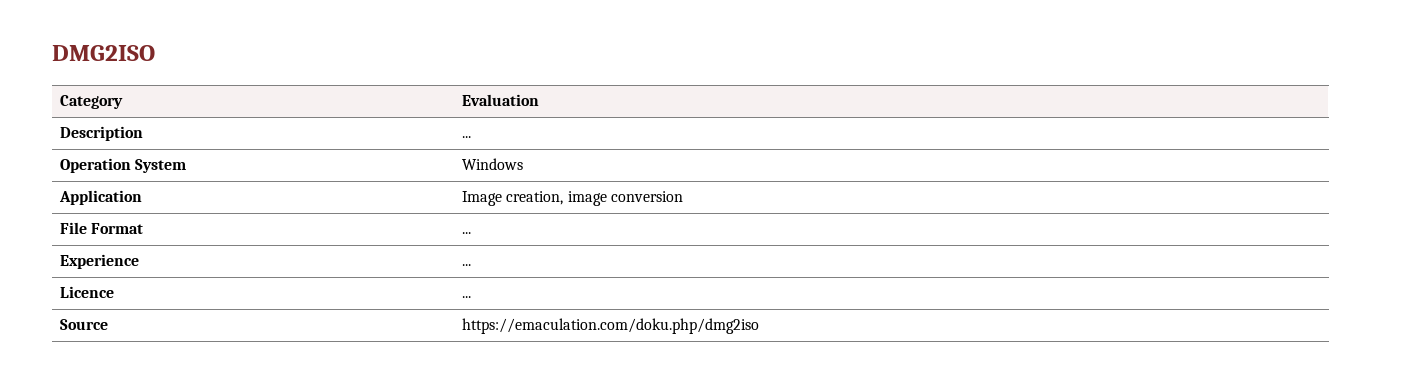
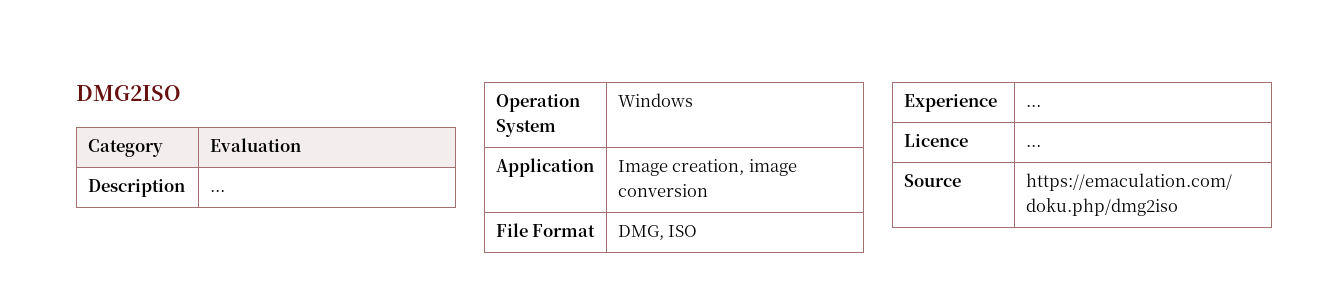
- File Format | ...
+ File Format | DMG, ISO

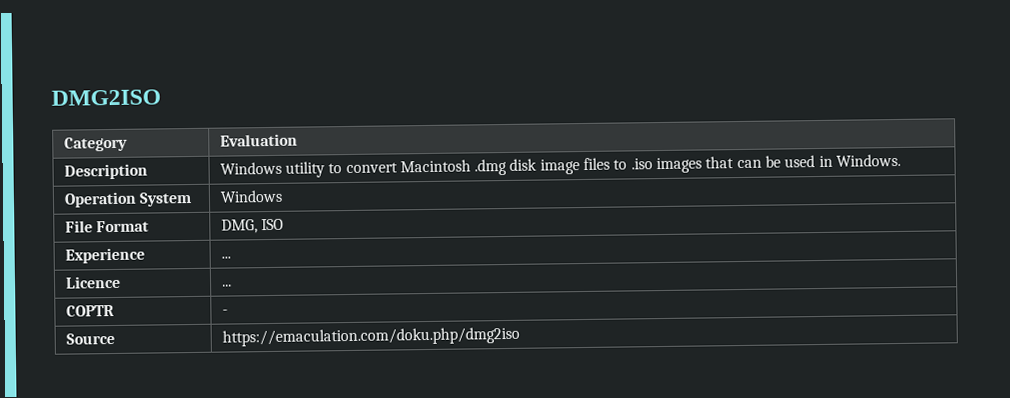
- Description | ...
+ Description | Windows utility to convert Macintosh .dmg disk image files to .iso images that can be used in Windows.
  Operation System | Windows
- Application | Image creation, image conversion
+ COPTR | -

